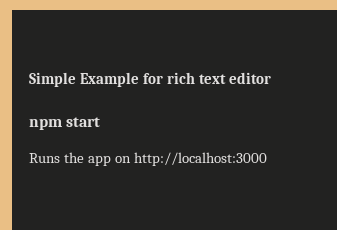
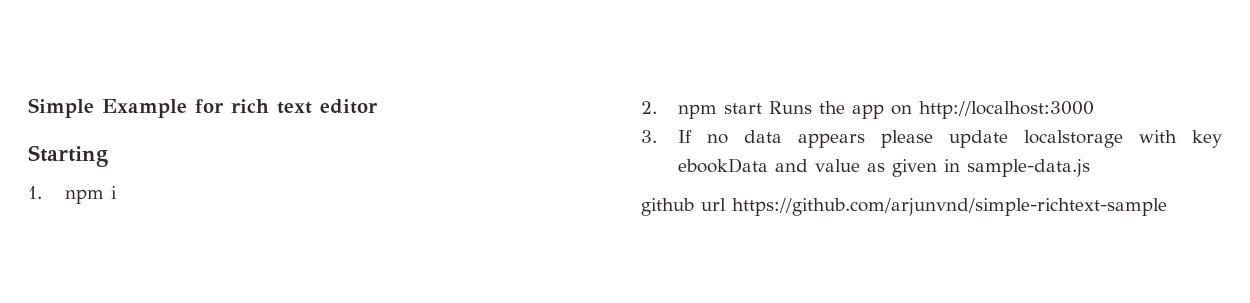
- npm start
- Runs the app on http://localhost:3000
+ Starting
+ 1. npm i
+ 2. npm start Runs the app on http://localhost:3000
+ 3. If no data appears please update localstorage with key ebookData and value as given in sample-data.js
+ github url https://github.com/arjunvnd/simple-richtext-sample

